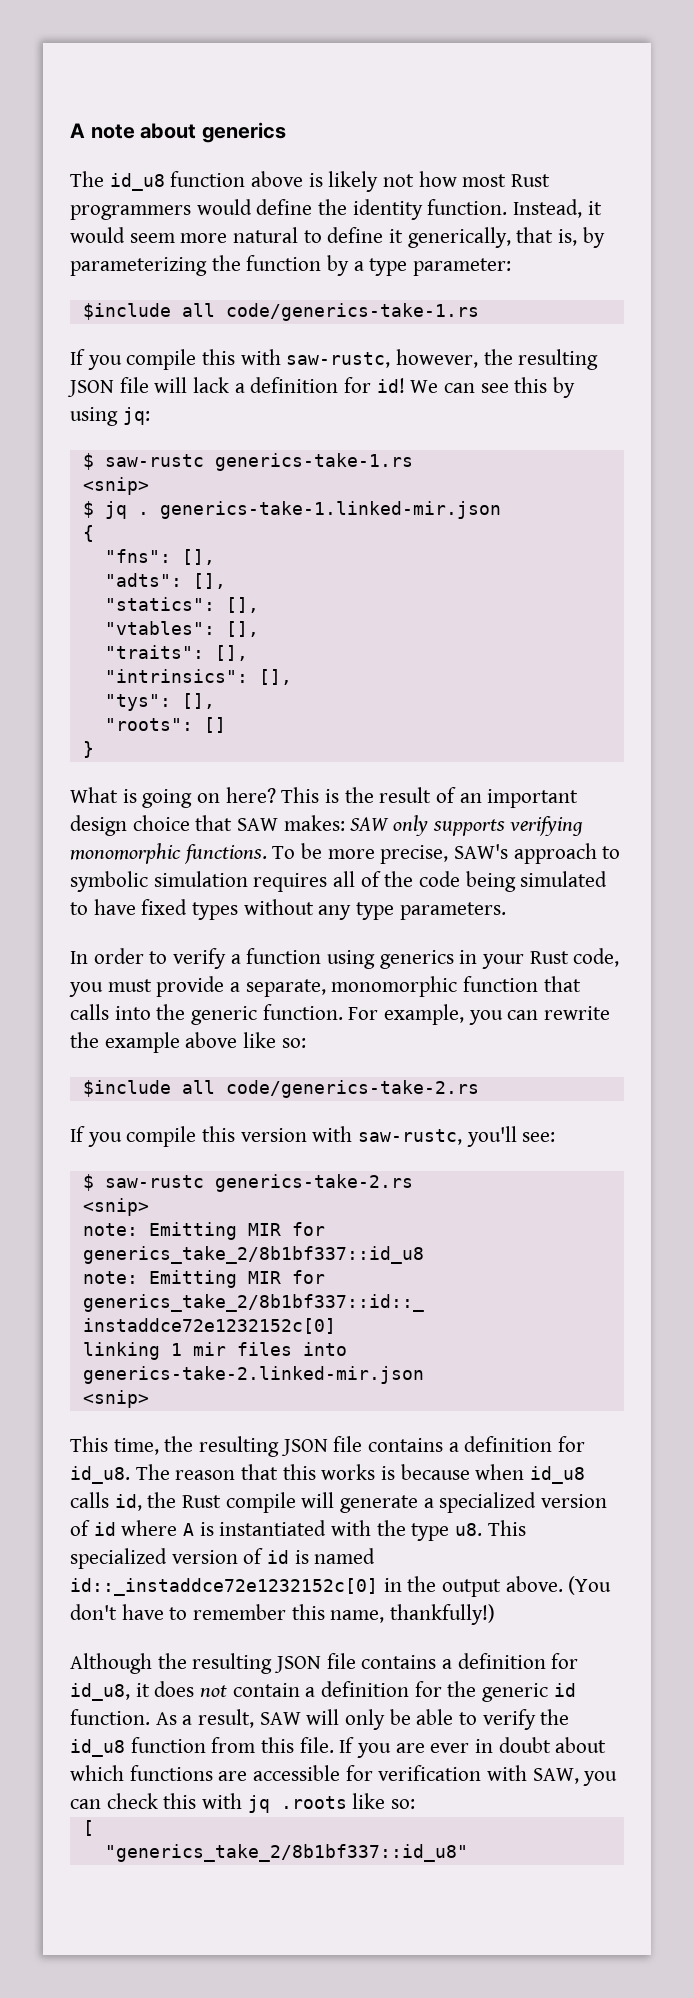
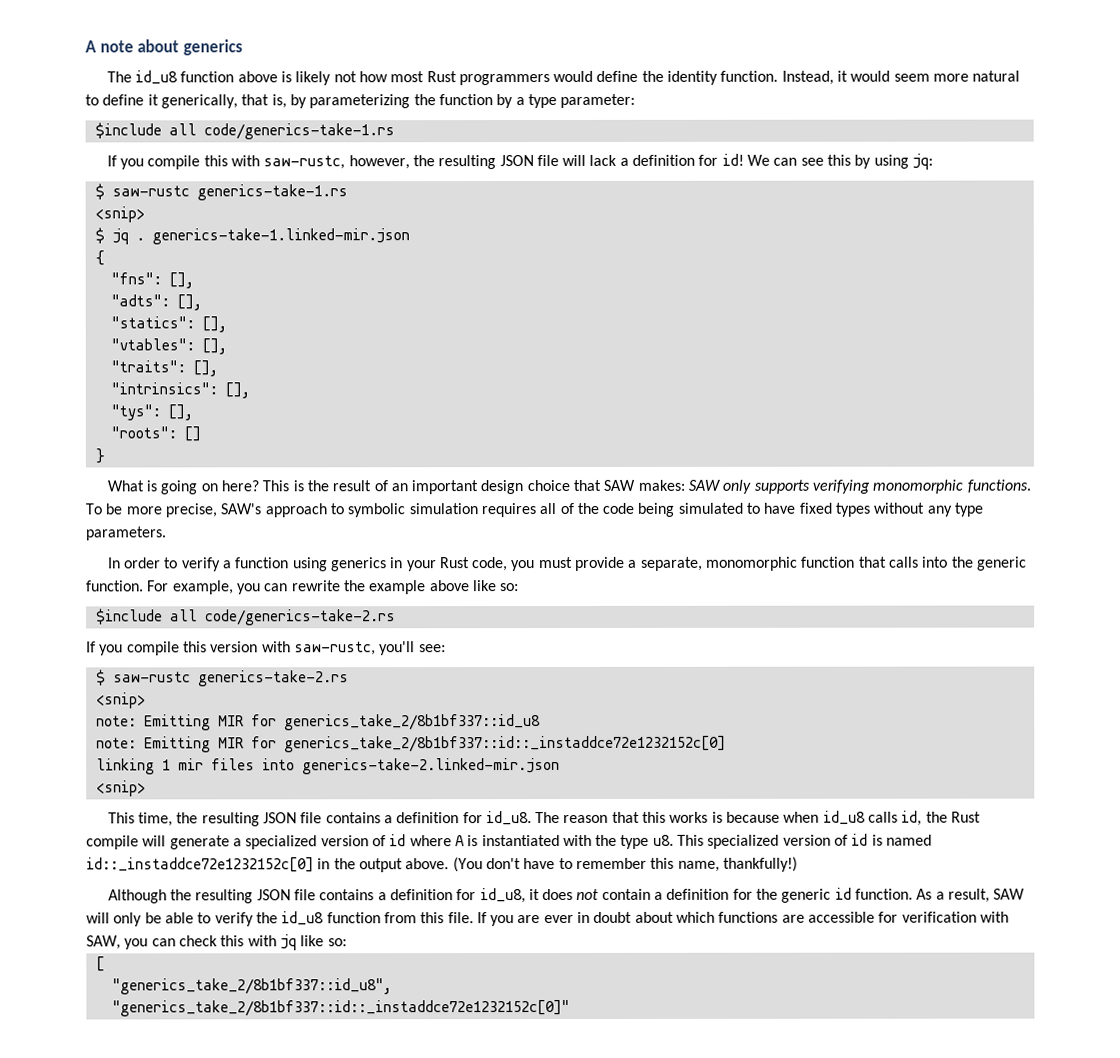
- If you are ever in doubt about which functions are accessible for verification with SAW, you can check this with jq .roots like so:
+ If you are ever in doubt about which functions are accessible for verification with SAW, you can check this with jq like so:
- "generics_take_2/8b1bf337::id_u8"
+ "generics_take_2/8b1bf337::id_u8",
+ "generics_take_2/8b1bf337::id::_instaddce72e1232152c[0]"

